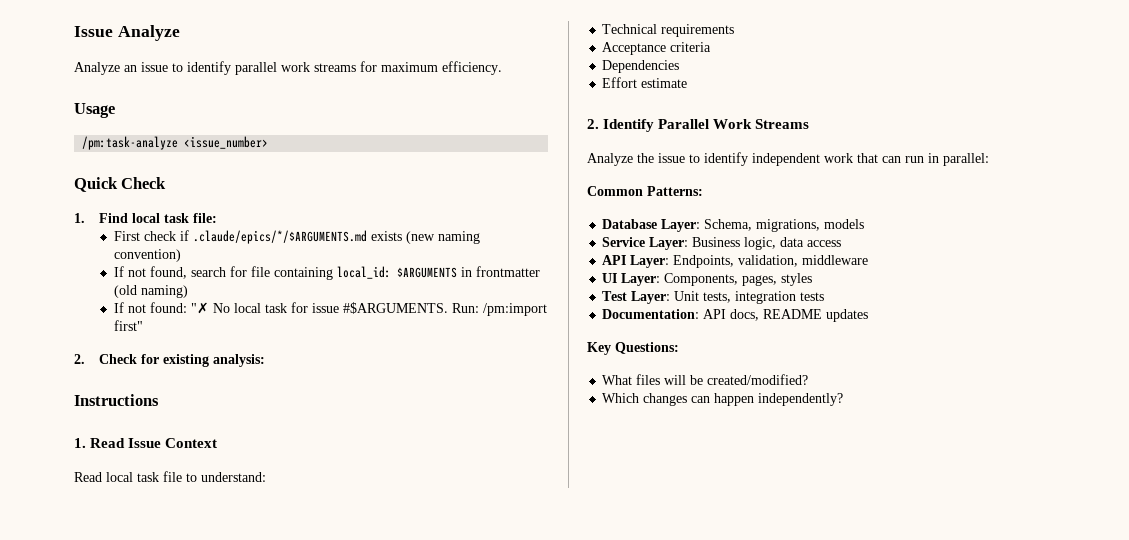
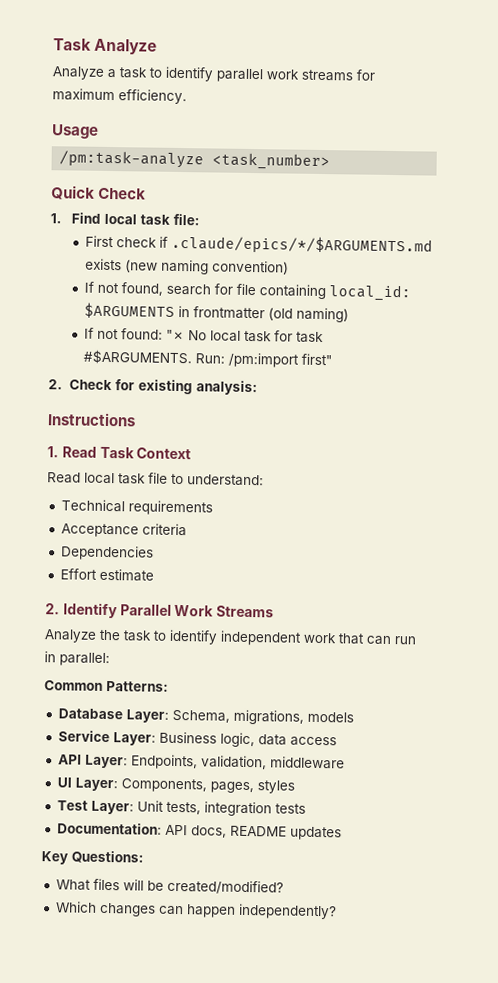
- Issue Analyze
+ Task Analyze
- Analyze an issue to identify parallel work streams for maximum efficiency.
+ Analyze a task to identify parallel work streams for maximum efficiency.
- /pm:task-analyze <issue_number>
+ /pm:task-analyze <task_number>
- If not found: "✗ No local task for issue #$ARGUMENTS.
+ If not found: "✗ No local task for task #$ARGUMENTS.
- 1. Read Issue Context
+ 1. Read Task Context
- Analyze the issue to identify independent work that can run in parallel:
+ Analyze the task to identify independent work that can run in parallel:

